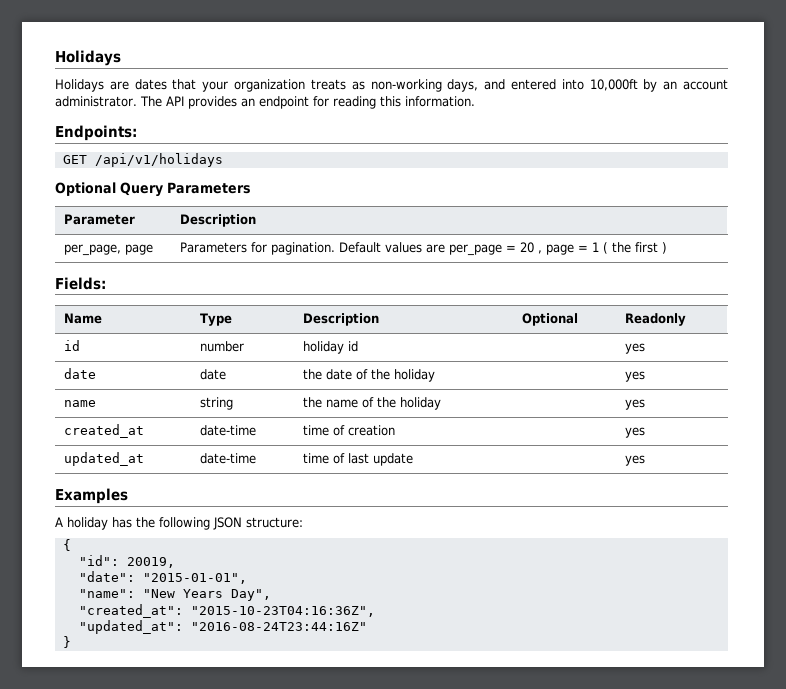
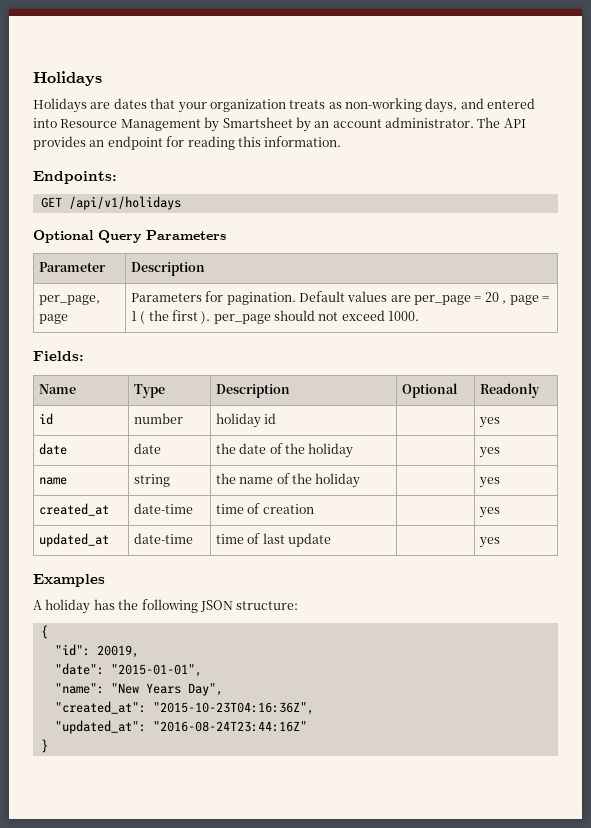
- Holidays are dates that your organization treats as non-working days, and entered into 10,000ft by an account administrator.
+ Holidays are dates that your organization treats as non-working days, and entered into Resource Management by Smartsheet by an account administrator.
- per_page, page | Parameters for pagination. Default values are per_page = 20 , page = 1 ( the first )
+ per_page, page | Parameters for pagination. Default values are per_page = 20 , page = 1 ( the first ). per_page should not exceed 1000.

